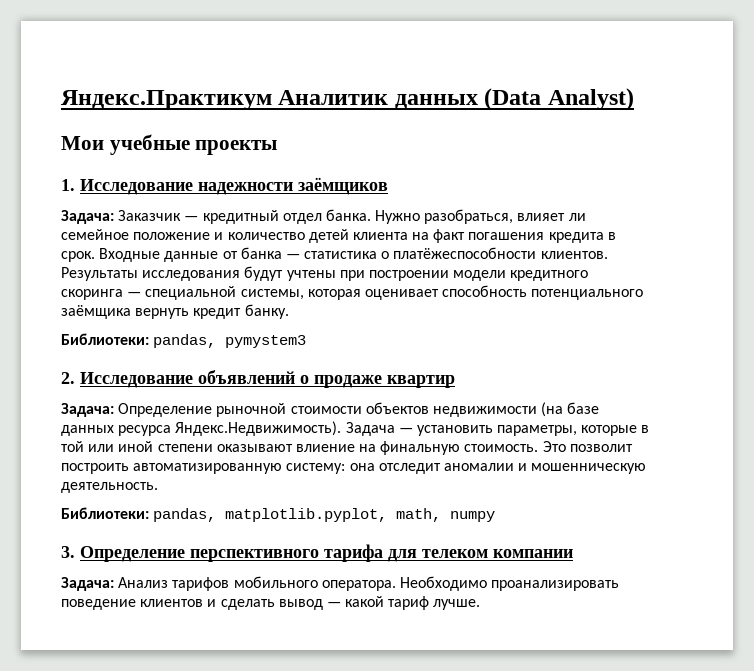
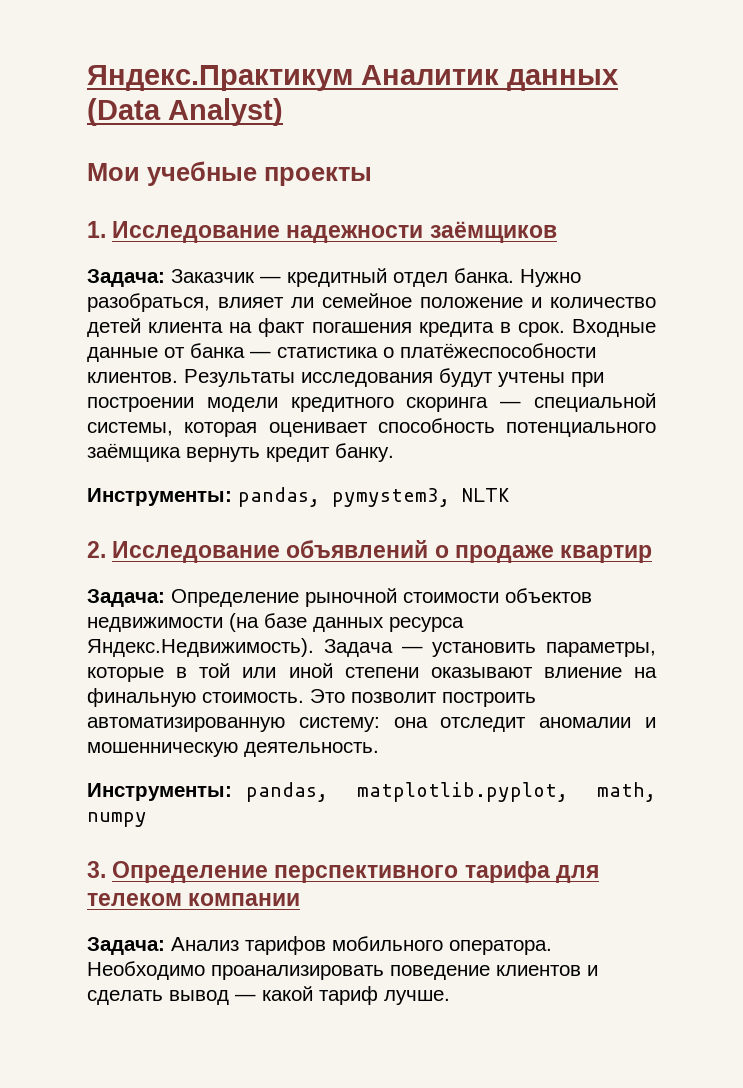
- Библиотеки: pandas, pymystem3
+ Инструменты: pandas, pymystem3, NLTK
- Библиотеки: pandas, matplotlib.pyplot, math, numpy
+ Инструменты: pandas, matplotlib.pyplot, math, numpy

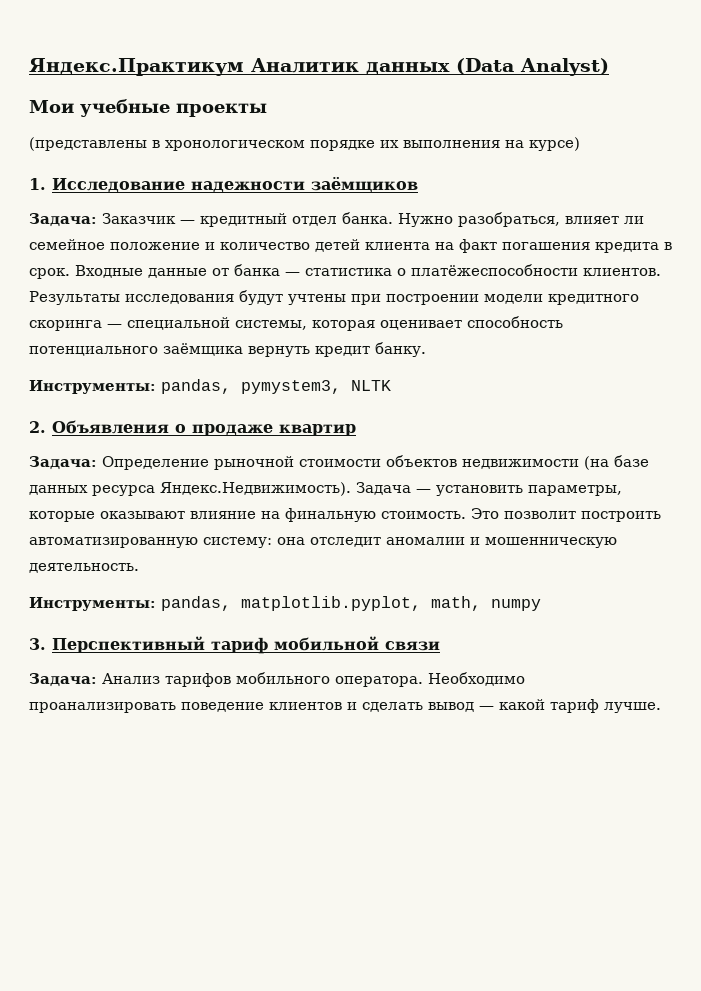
+ (представлены в хронологическом порядке их выполнения на курсе)
- 2. Исследование объявлений о продаже квартир
+ 2. Объявления о продаже квартир
- Задача: Определение рыночной стоимости объектов недвижимости (на базе данных ресурса Яндекс.Недвижимость). Задача — установить параметры, которые в той или иной степени оказывают влиение на финальную стоимость.
+ Задача: Определение рыночной стоимости объектов недвижимости (на базе данных ресурса Яндекс.Недвижимость). Задача — установить параметры, которые оказывают влияние на финальную стоимость.
- 3. Определение перспективного тарифа для телеком компании
+ 3. Перспективный тариф мобильной связи

